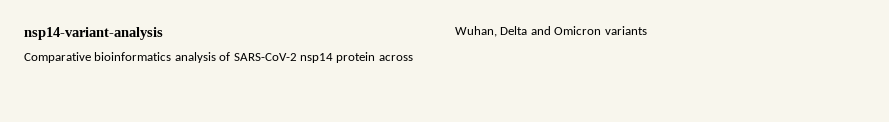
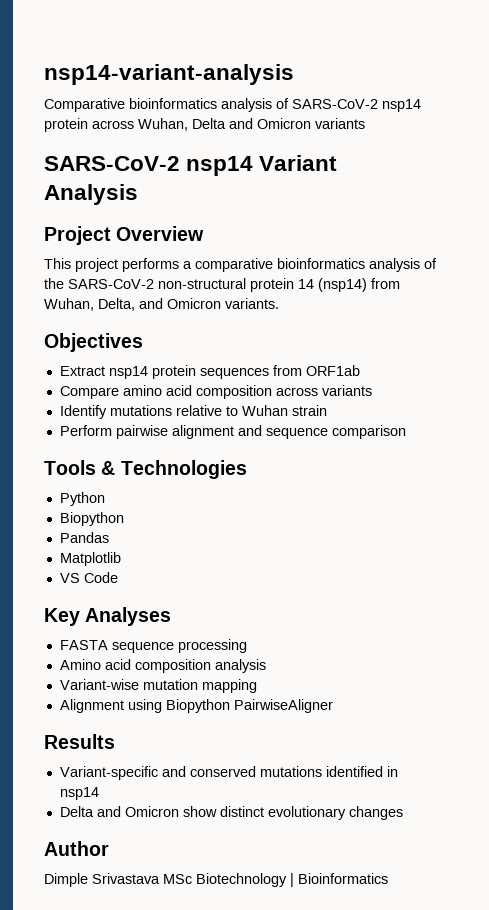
+ SARS-CoV-2 nsp14 Variant Analysis
+ Project Overview
+ This project performs a comparative bioinformatics analysis of the SARS-CoV-2 non-structural protein 14 (nsp14) from Wuhan, Delta, and Omicron variants.
+ Objectives
+ Extract nsp14 protein sequences from ORF1ab
+ Compare amino acid composition across variants
+ Identify mutations relative to Wuhan strain
+ Perform pairwise alignment and sequence comparison
+ Tools & Technologies
+ Python
+ Biopython
+ Pandas
+ Matplotlib
+ VS Code
+ Key Analyses
+ FASTA sequence processing
+ Amino acid composition analysis
+ Variant-wise mutation mapping
+ Alignment using Biopython PairwiseAligner
+ Results
+ Variant-specific and conserved mutations identified in nsp14
+ Delta and Omicron show distinct evolutionary changes
+ Author
+ Dimple Srivastava MSc Biotechnology | Bioinformatics

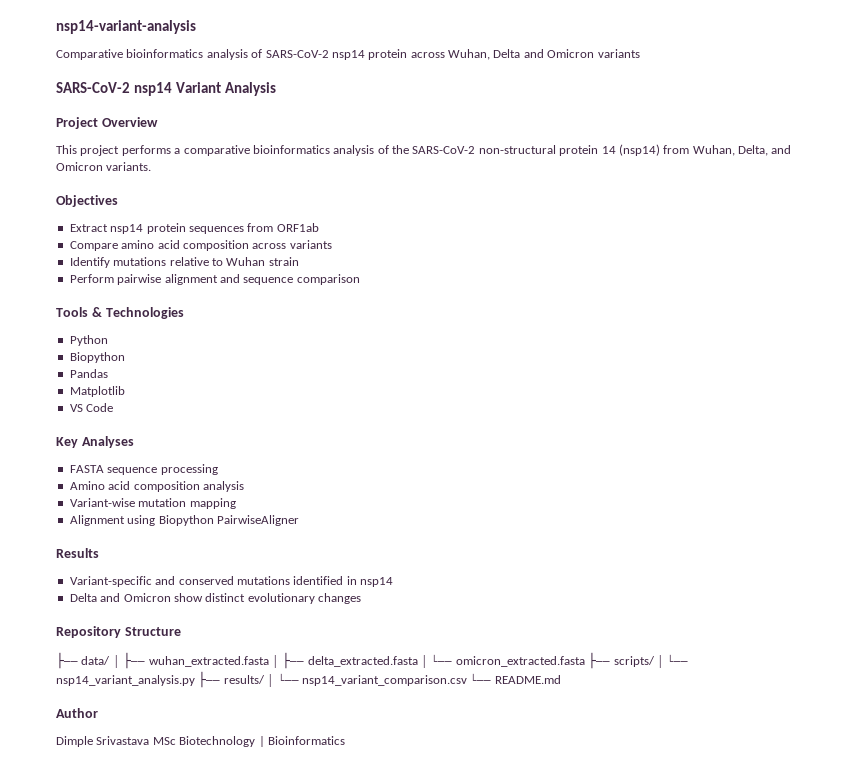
+ Repository Structure
+ ├── data/ │ ├── wuhan_extracted.fasta │ ├── delta_extracted.fasta │ └── omicron_extracted.fasta ├── scripts/ │ └── nsp14_variant_analysis.py ├── results/ │ └── nsp14_variant_comparison.csv └── README.md

